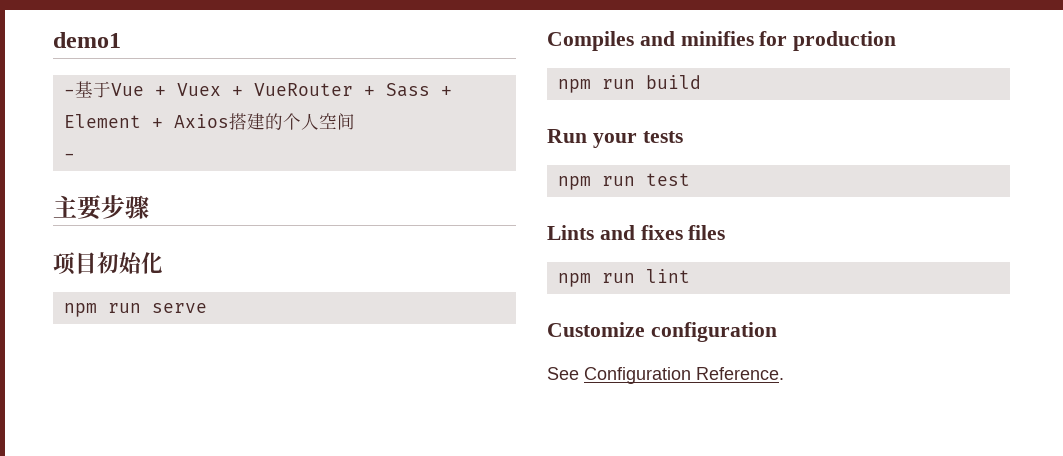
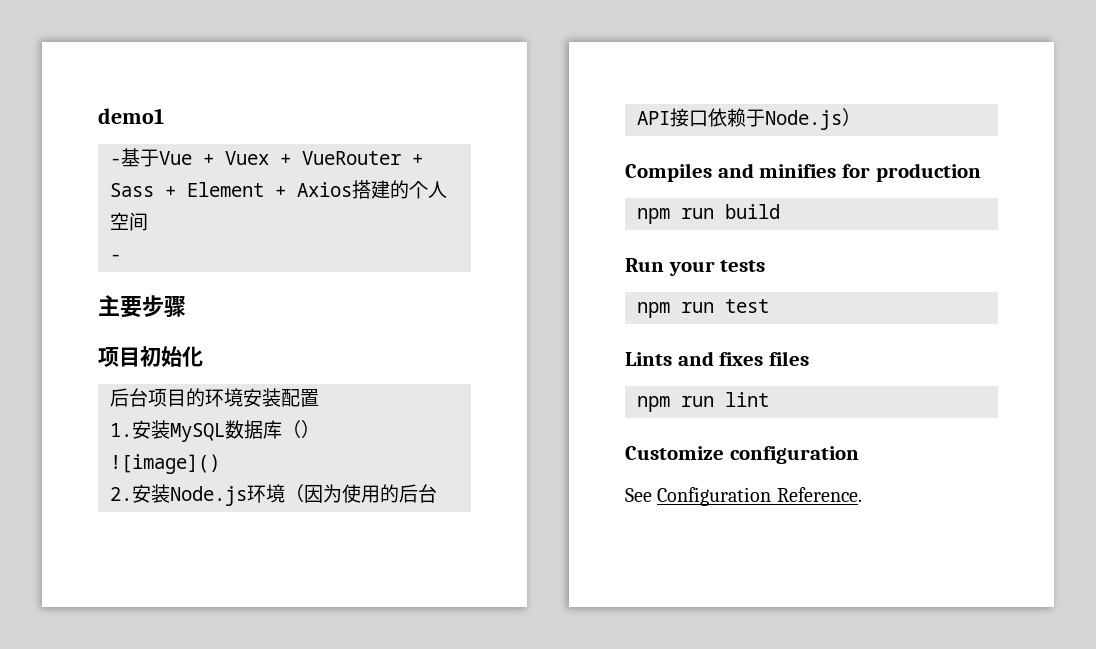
- npm run serve
+ 后台项目的环境安装配置
+ 1.安装MySQL数据库（）
+ ![image]()
+ 2.安装Node.js环境（因为使用的后台API接口依赖于Node.js）

